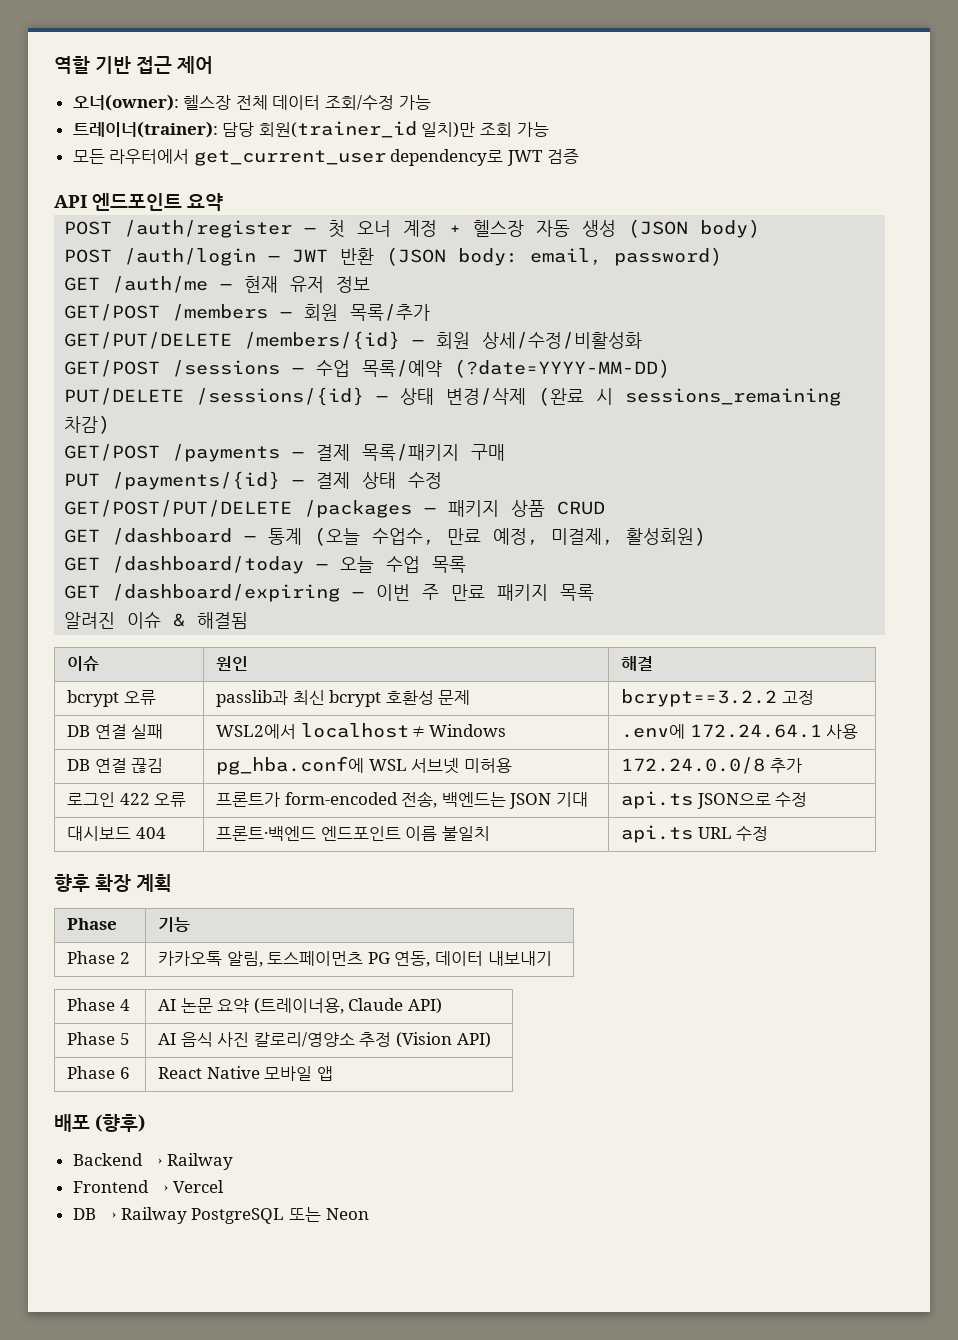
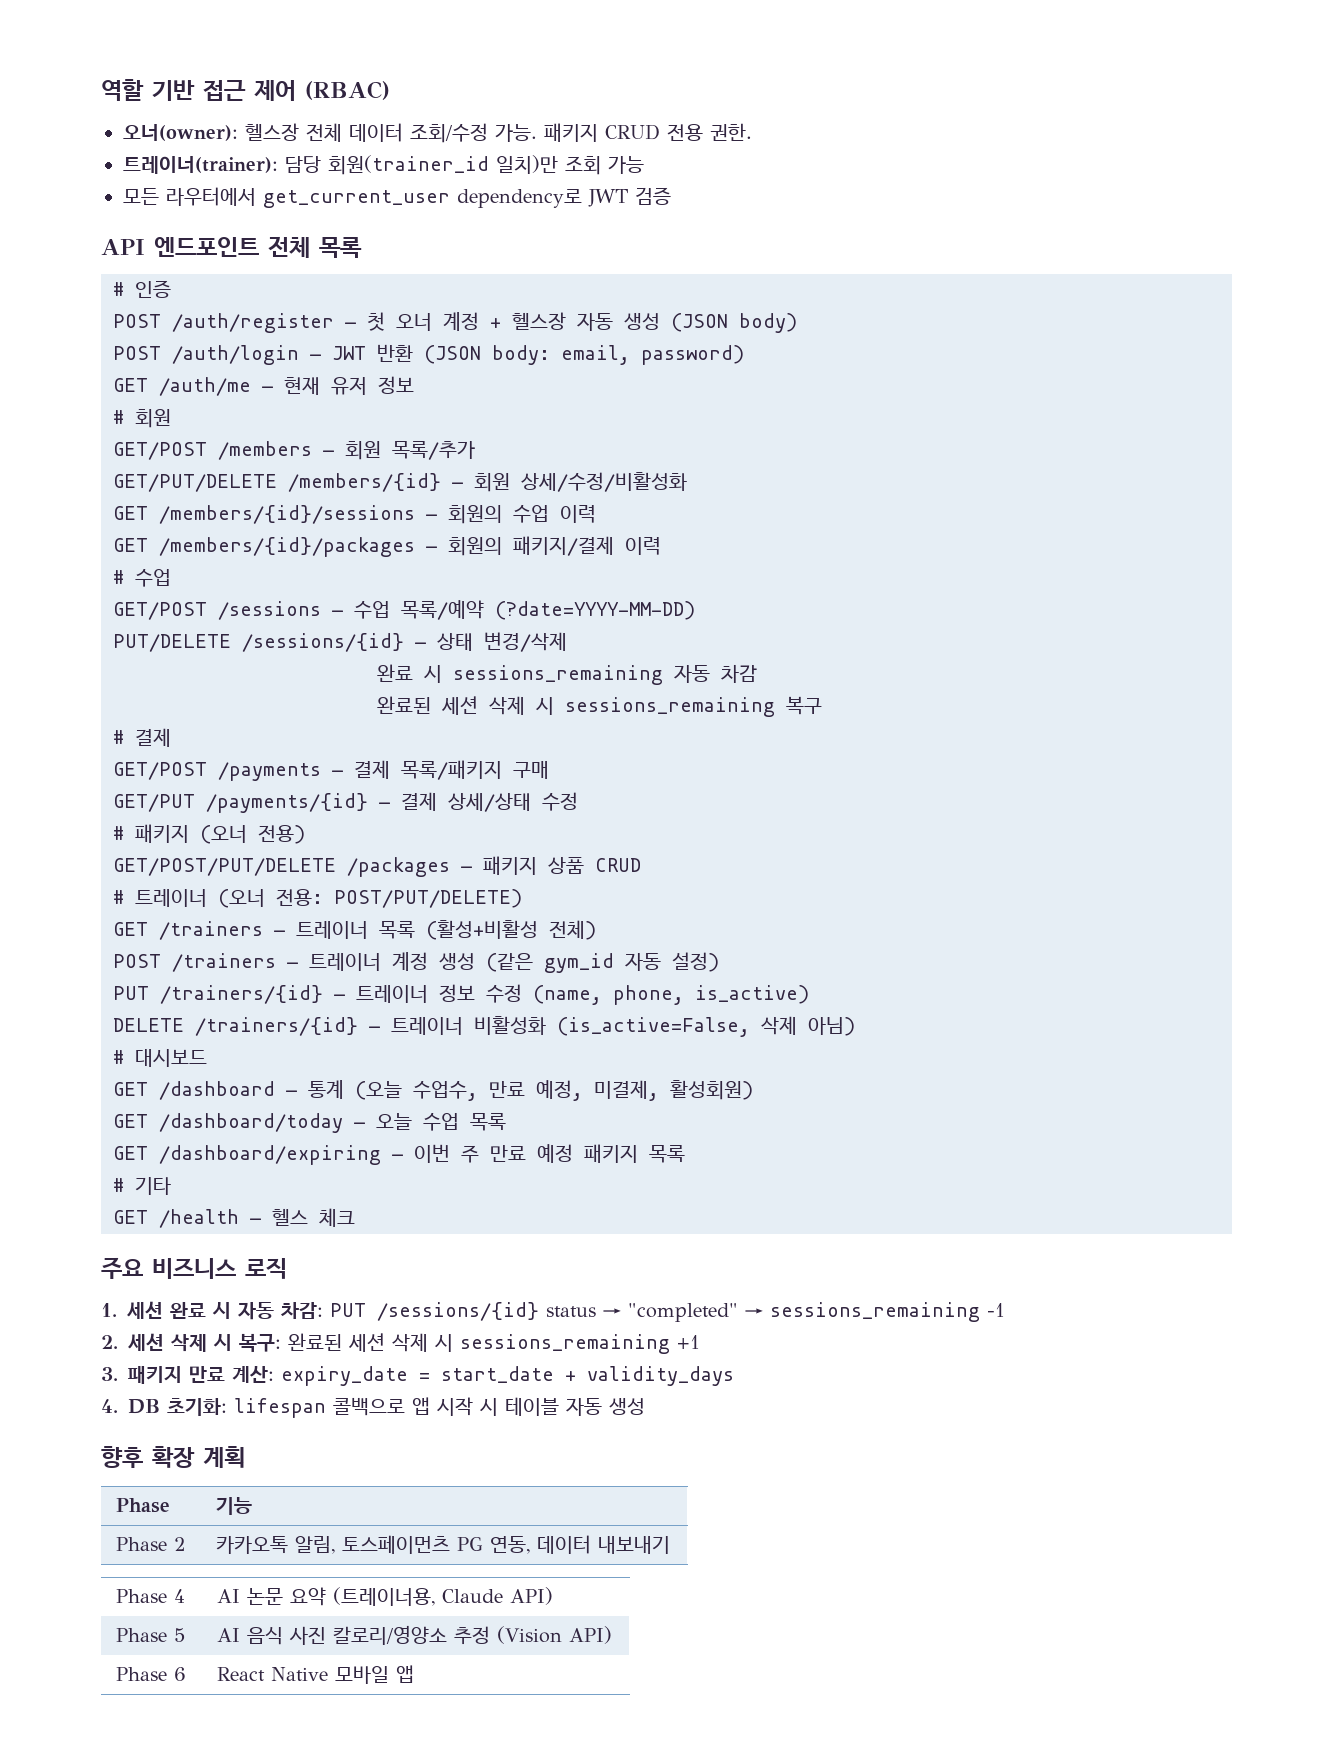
- 역할 기반 접근 제어
+ 역할 기반 접근 제어 (RBAC)
- 오너(owner): 헬스장 전체 데이터 조회/수정 가능
+ 오너(owner): 헬스장 전체 데이터 조회/수정 가능. 패키지 CRUD 전용 권한.
- API 엔드포인트 요약
+ API 엔드포인트 전체 목록
+ # 인증
+ # 회원
+ GET /members/{id}/sessions — 회원의 수업 이력
+ GET /members/{id}/packages — 회원의 패키지/결제 이력
+ # 수업
- PUT/DELETE /sessions/{id} — 상태 변경/삭제 (완료 시 sessions_remaining 차감)
+ PUT/DELETE /sessions/{id} — 상태 변경/삭제
+ 완료 시 sessions_remaining 자동 차감
+ 완료된 세션 삭제 시 sessions_remaining 복구
+ # 결제
- PUT /payments/{id} — 결제 상태 수정
+ GET/PUT /payments/{id} — 결제 상세/상태 수정
+ # 패키지 (오너 전용)
+ # 트레이너 (오너 전용: POST/PUT/DELETE)
+ GET /trainers — 트레이너 목록 (활성+비활성 전체)
+ POST /trainers — 트레이너 계정 생성 (같은 gym_id 자동 설정)
+ PUT /trainers/{id} — 트레이너 정보 수정 (name, phone, is_active)
+ DELETE /trainers/{id} — 트레이너 비활성화 (is_active=False, 삭제 아님)
+ # 대시보드
- GET /dashboard/expiring — 이번 주 만료 패키지 목록
+ GET /dashboard/expiring — 이번 주 만료 예정 패키지 목록
- 알려진 이슈 & 해결됨
- 이슈 | 원인 | 해결
- bcrypt 오류 | passlib과 최신 bcrypt 호환성 문제 | bcrypt==3.2.2 고정
- DB 연결 실패 | WSL2에서 localhost ≠ Windows | .env에 172.24.64.1 사용
- DB 연결 끊김 | pg_hba.conf에 WSL 서브넷 미허용 | 172.24.0.0/8 추가
- 로그인 422 오류 | 프론트가 form-encoded 전송, 백엔드는 JSON 기대 | api.ts JSON으로 수정
- 대시보드 404 | 프론트·백엔드 엔드포인트 이름 불일치 | api.ts URL 수정
+ # 기타
+ GET /health — 헬스 체크
+ 주요 비즈니스 로직
+ 1. 세션 완료 시 자동 차감: PUT /sessions/{id} status → "completed" → sessions_remaining -1
+ 2. 세션 삭제 시 복구: 완료된 세션 삭제 시 sessions_remaining +1
+ 3. 패키지 만료 계산: expiry_date = start_date + validity_days
+ 4. DB 초기화: lifespan 콜백으로 앱 시작 시 테이블 자동 생성
- 배포 (향후)
- Backend → Railway
- Frontend → Vercel
- DB → Railway PostgreSQL 또는 Neon

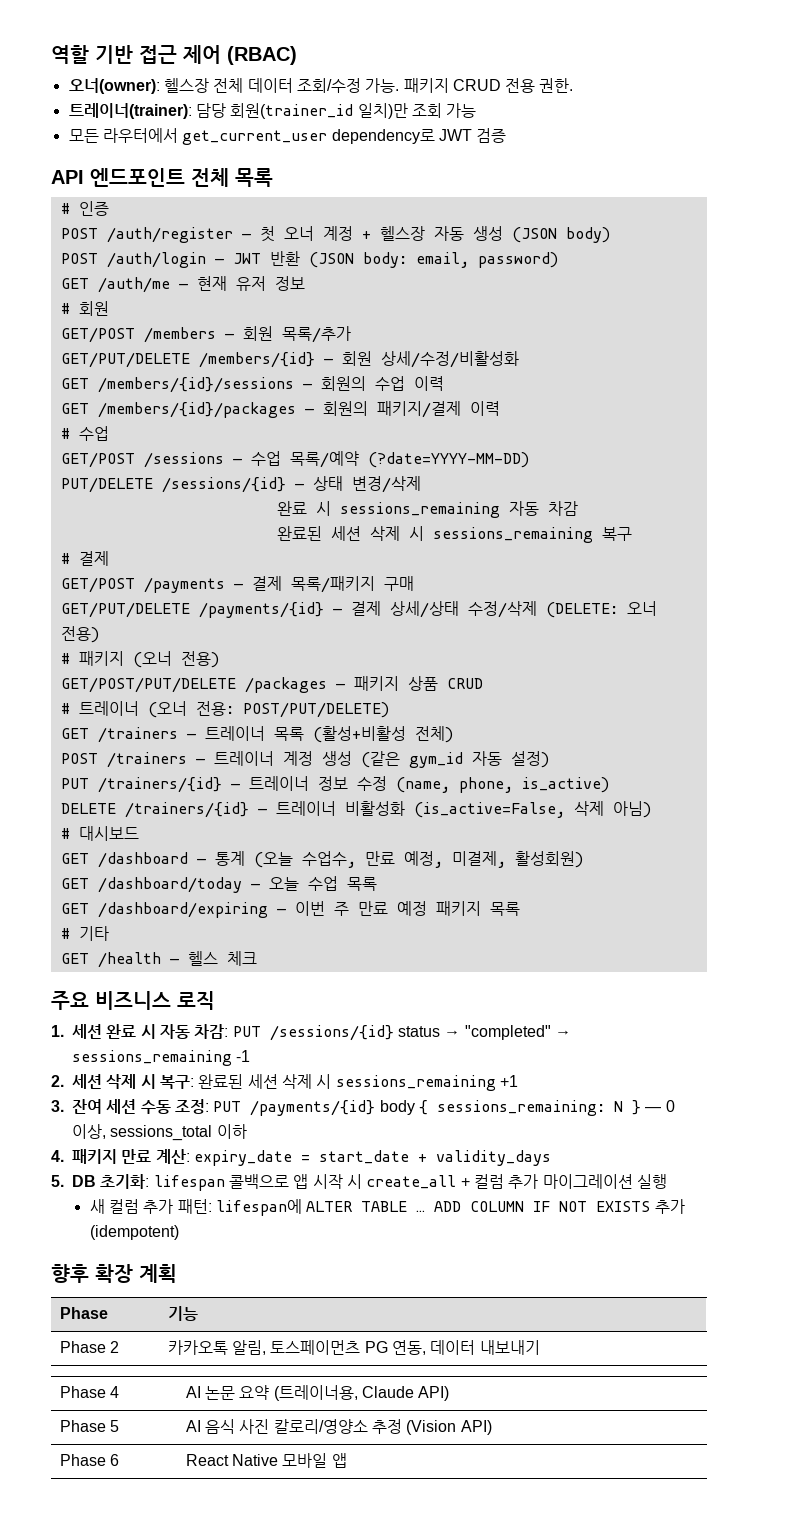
- GET/PUT /payments/{id} — 결제 상세/상태 수정
+ GET/PUT/DELETE /payments/{id} — 결제 상세/상태 수정/삭제 (DELETE: 오너 전용)
- 3. 패키지 만료 계산: expiry_date = start_date + validity_days
+ 3. 잔여 세션 수동 조정: PUT /payments/{id} body { sessions_remaining: N } — 0 이상, sessions_total 이하
+ 4. 패키지 만료 계산: expiry_date = start_date + validity_days
- 4. DB 초기화: lifespan 콜백으로 앱 시작 시 테이블 자동 생성
+ 5. DB 초기화: lifespan 콜백으로 앱 시작 시 create_all + 컬럼 추가 마이그레이션 실행
+ 새 컬럼 추가 패턴: lifespan에 ALTER TABLE … ADD COLUMN IF NOT EXISTS 추가 (idempotent)

